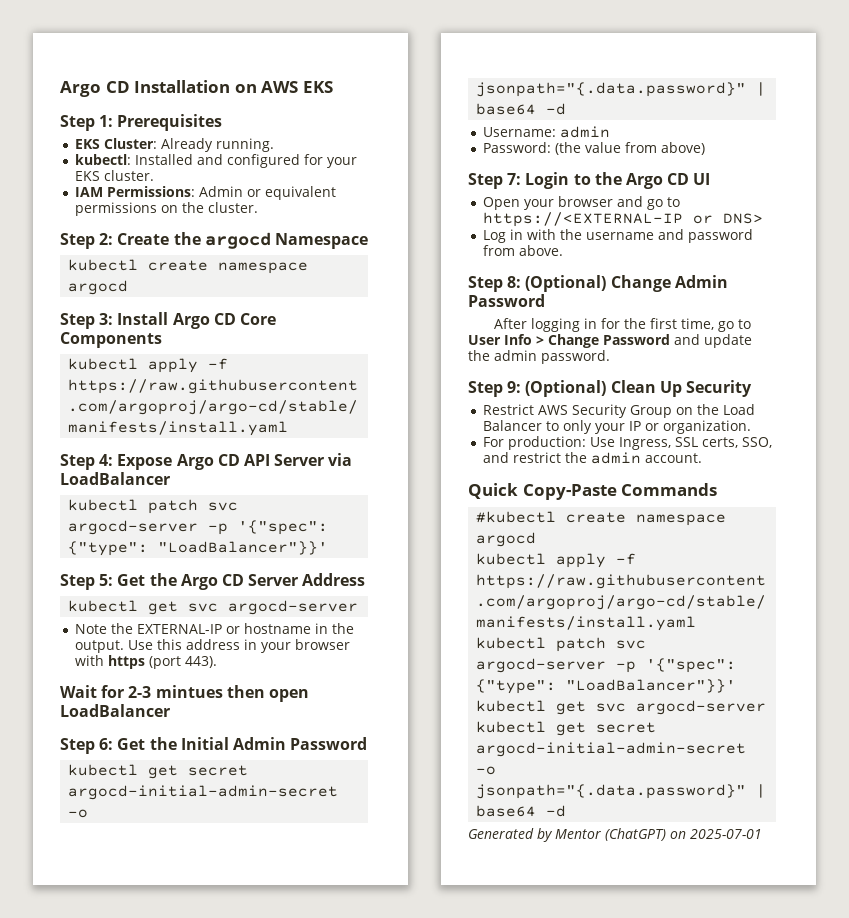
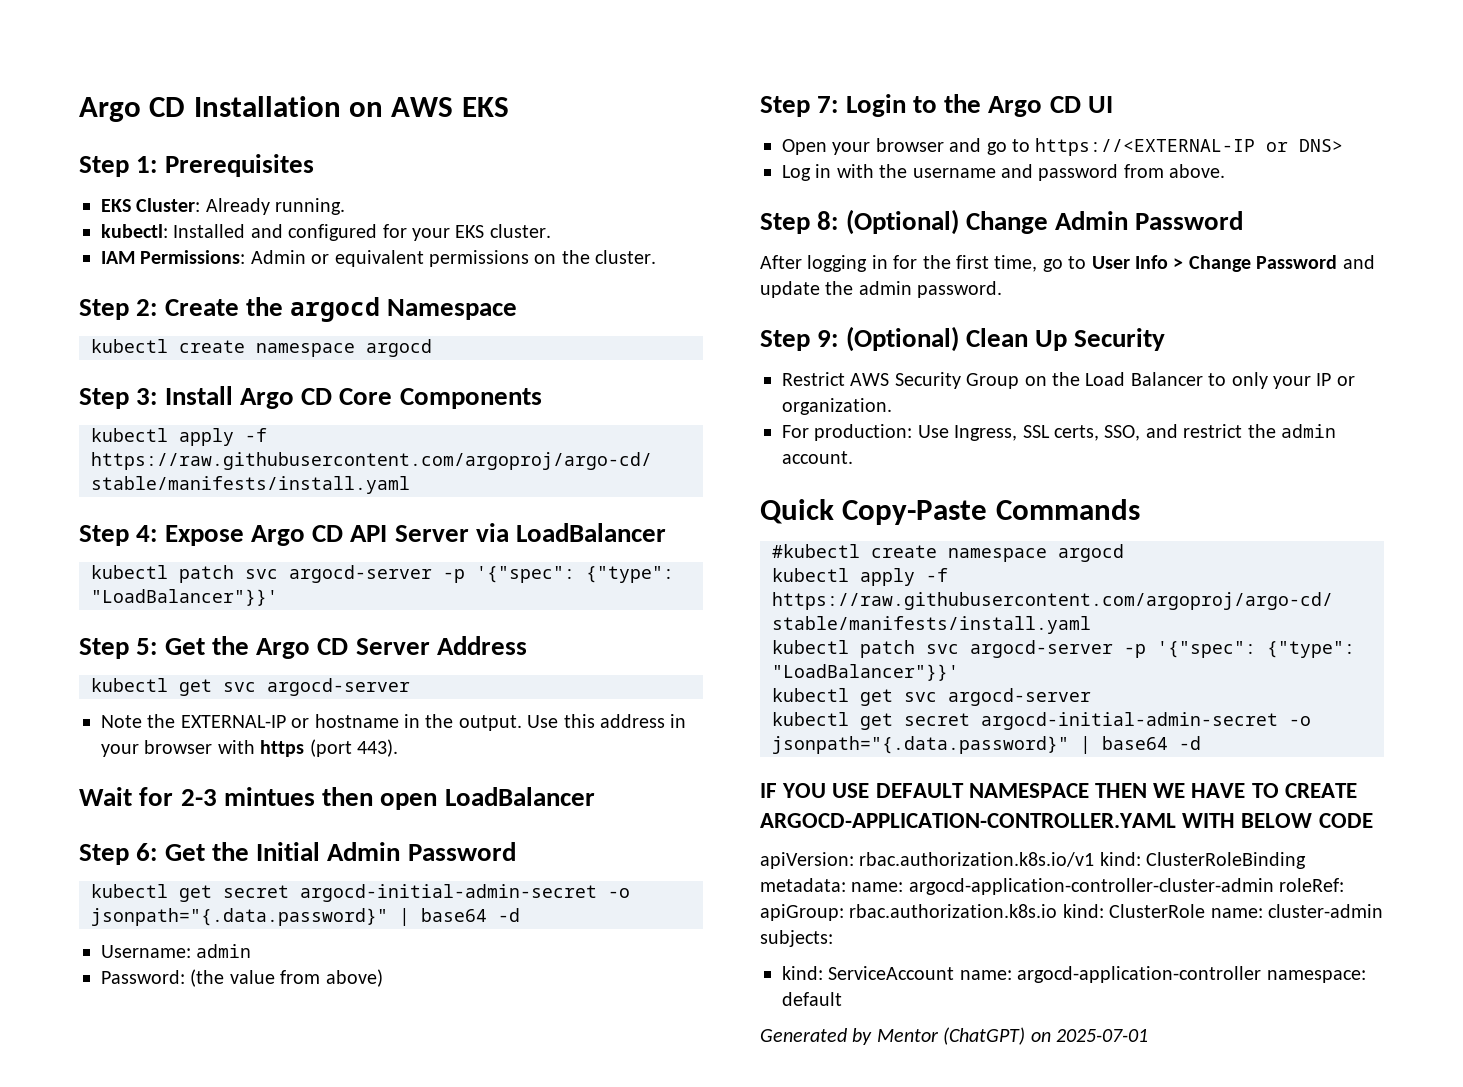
+ IF YOU USE DEFAULT NAMESPACE THEN WE HAVE TO CREATE ARGOCD-APPLICATION-CONTROLLER.YAML WITH BELOW CODE
+ apiVersion: rbac.authorization.k8s.io/v1 kind: ClusterRoleBinding metadata: name: argocd-application-controller-cluster-admin roleRef: apiGroup: rbac.authorization.k8s.io kind: ClusterRole name: cluster-admin subjects:
+ kind: ServiceAccount name: argocd-application-controller namespace: default

